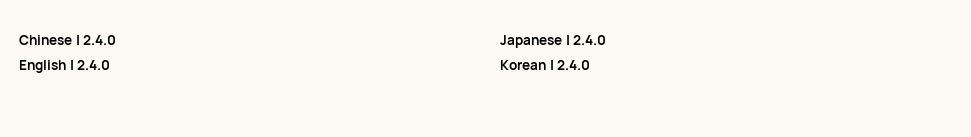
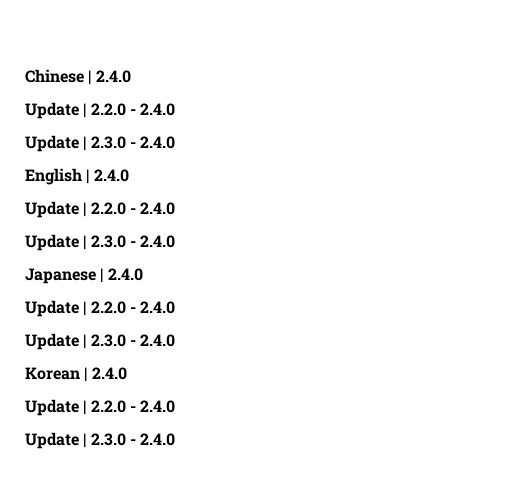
  Chinese | 2.4.0
+ Update | 2.2.0 - 2.4.0
+ Update | 2.3.0 - 2.4.0
  English | 2.4.0
+ Update | 2.2.0 - 2.4.0
+ Update | 2.3.0 - 2.4.0
  Japanese | 2.4.0
+ Update | 2.2.0 - 2.4.0
+ Update | 2.3.0 - 2.4.0
  Korean | 2.4.0
+ Update | 2.2.0 - 2.4.0
+ Update | 2.3.0 - 2.4.0

